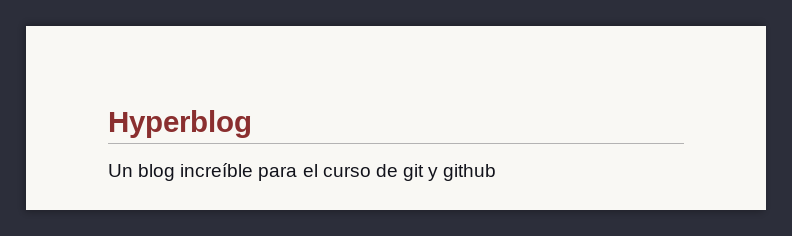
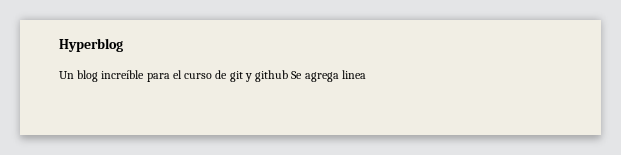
- Un blog increíble para el curso de git y github
+ Un blog increíble para el curso de git y github Se agrega linea

